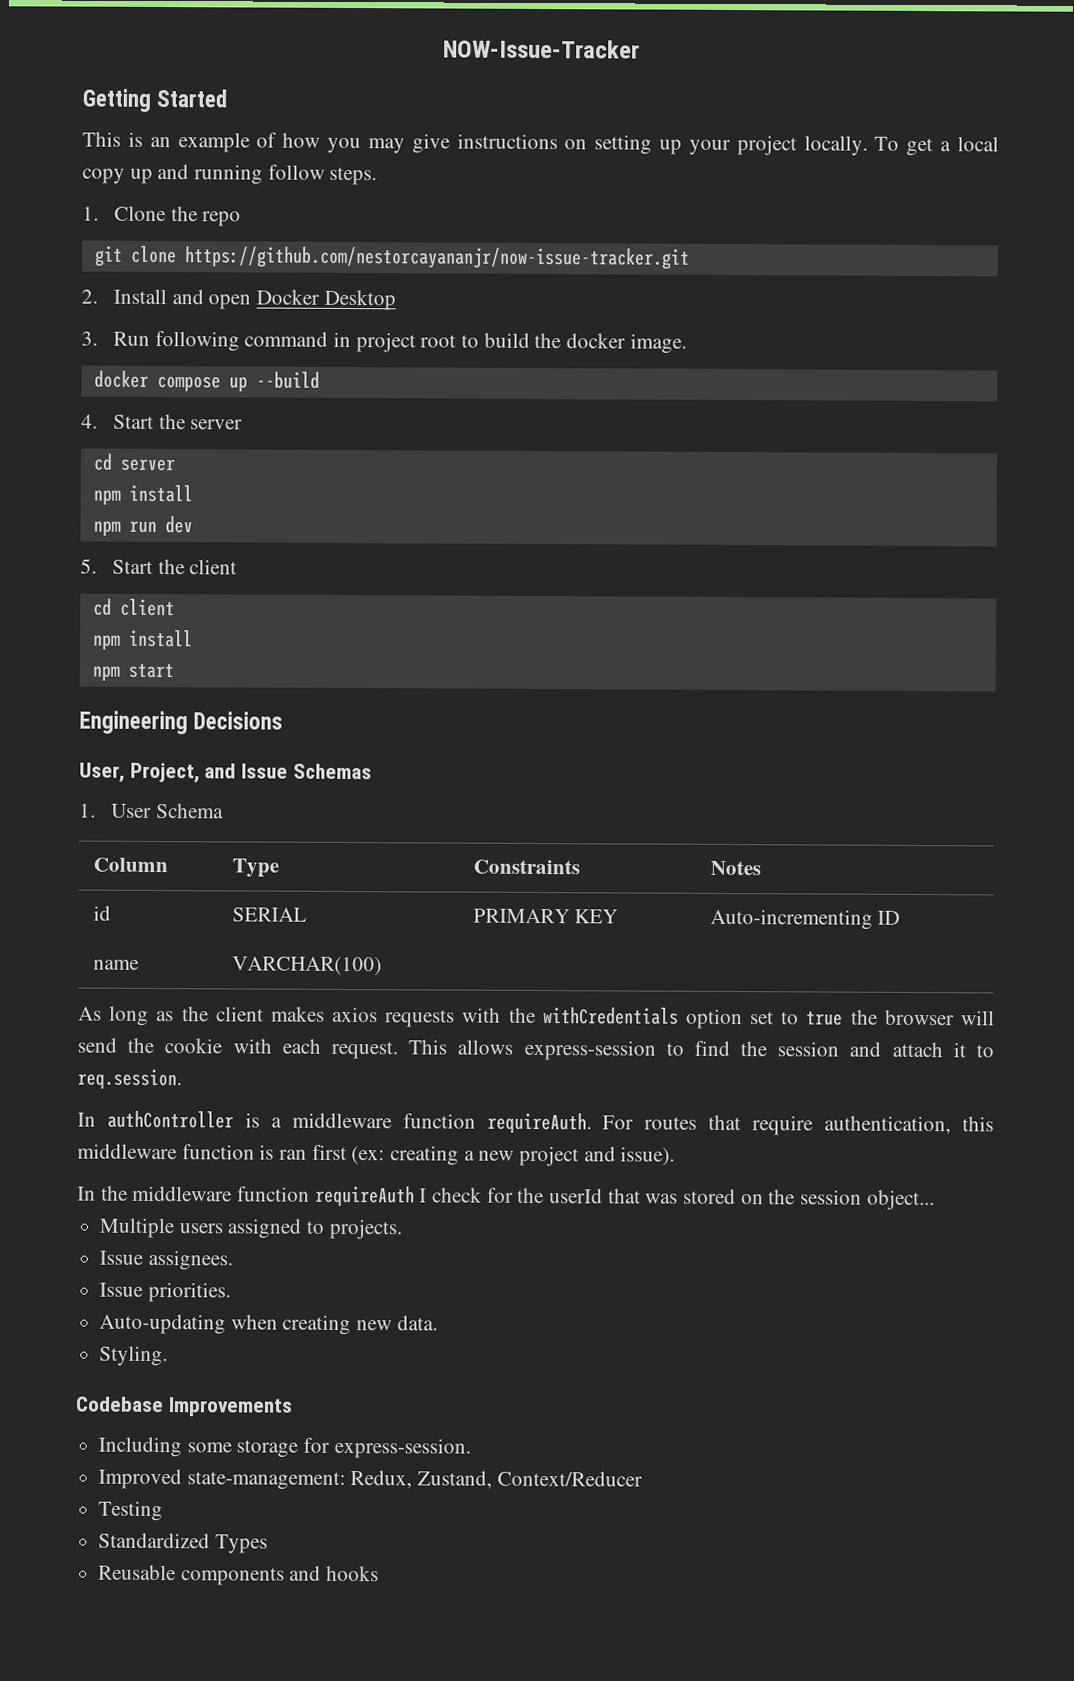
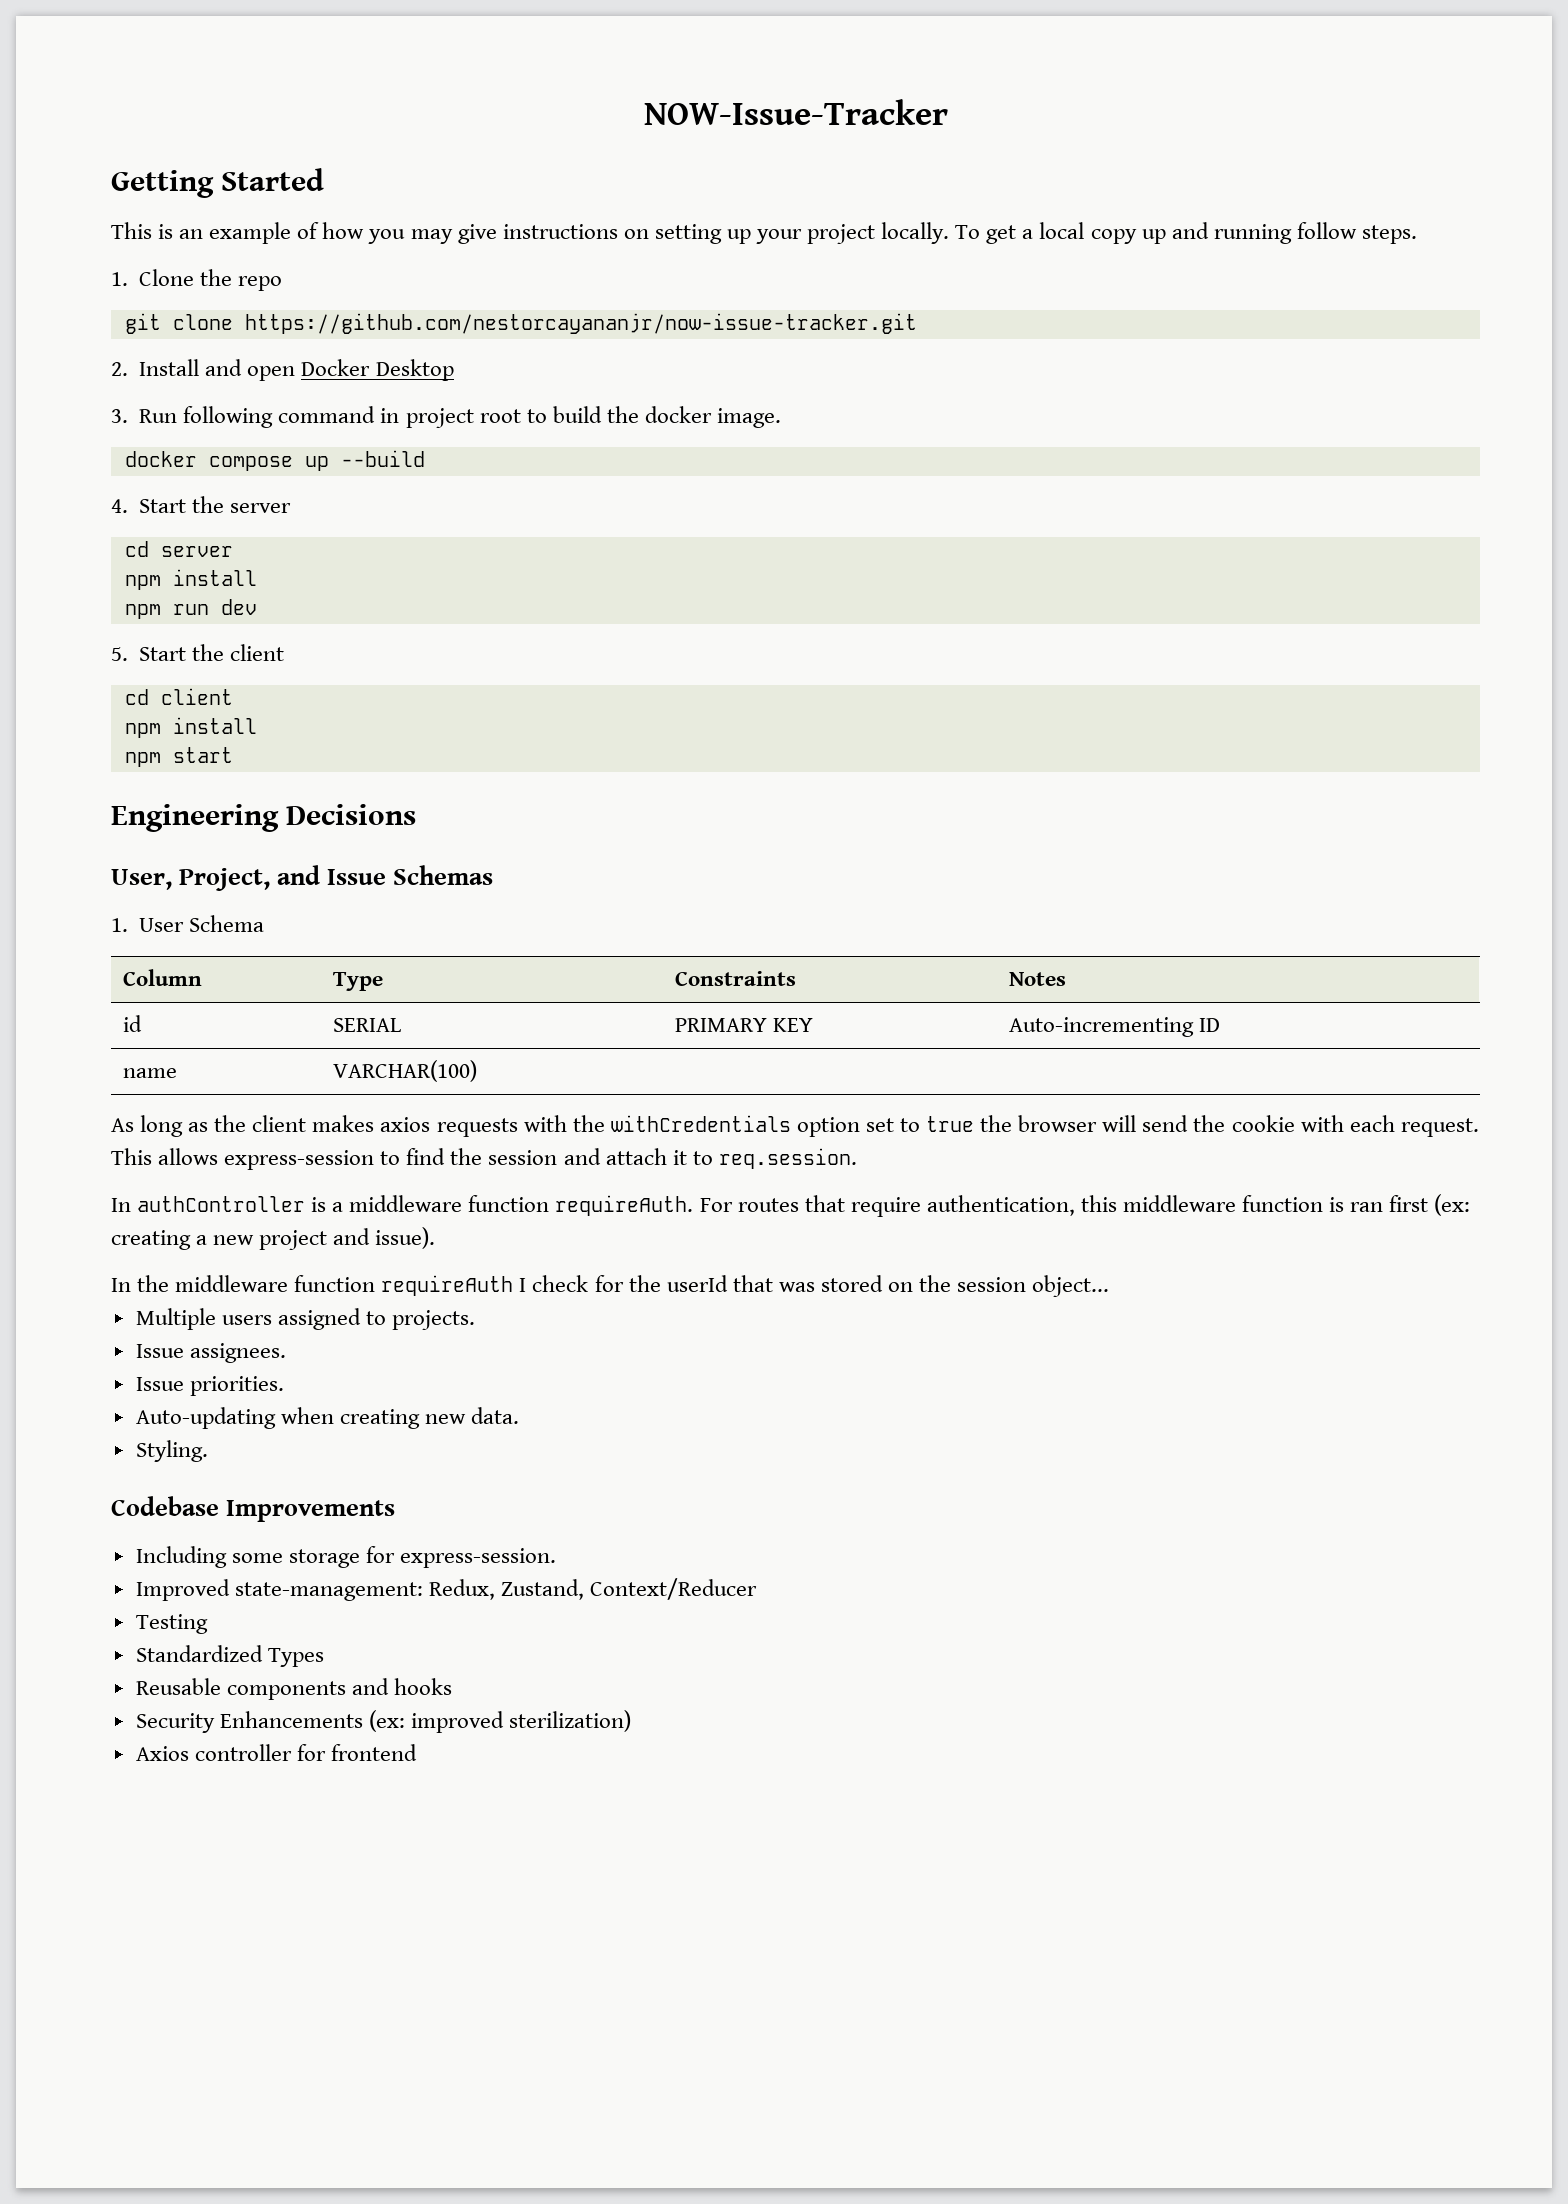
+ Security Enhancements (ex: improved sterilization)
+ Axios controller for frontend

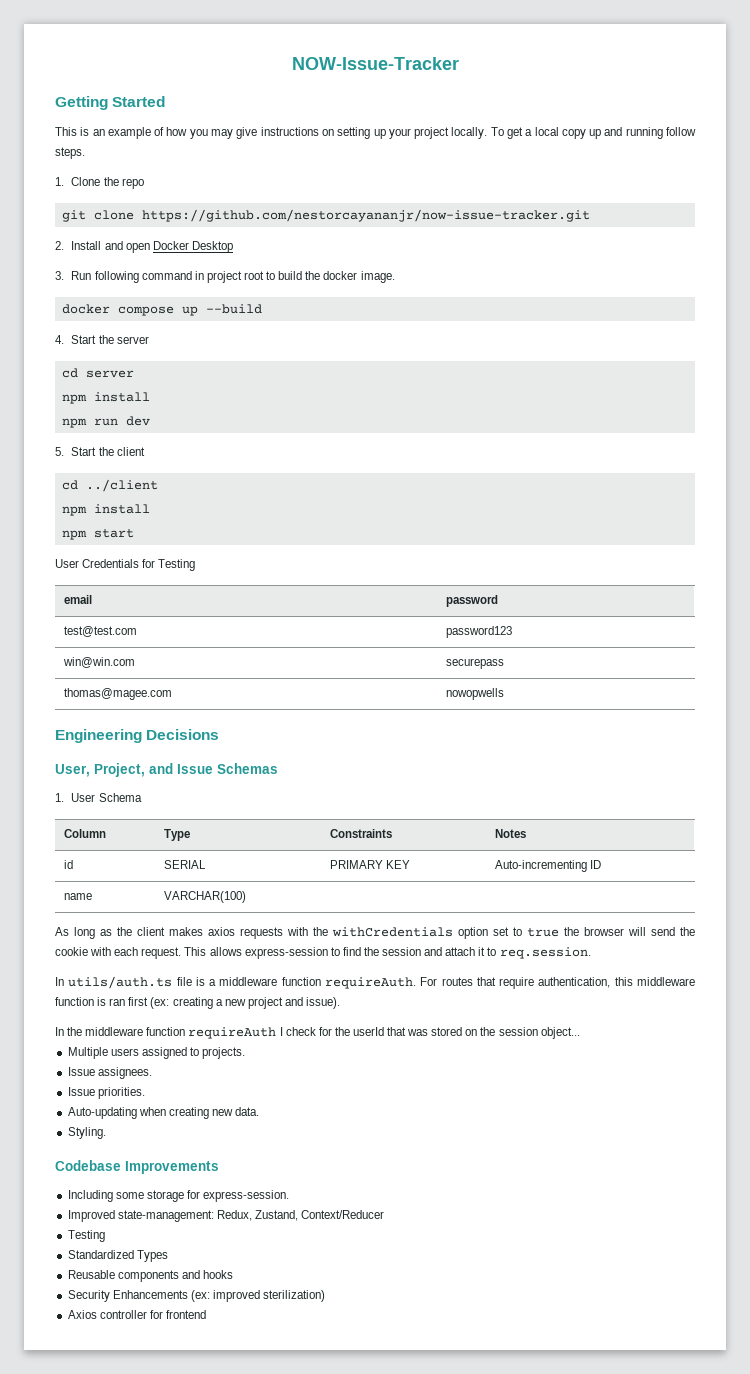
- cd client
+ cd ../client
+ User Credentials for Testing
+ email | password
+ test@test.com | password123
+ win@win.com | securepass
+ thomas@magee.com | nowopwells
- In authController is a middleware function requireAuth.
+ In utils/auth.ts file is a middleware function requireAuth.

